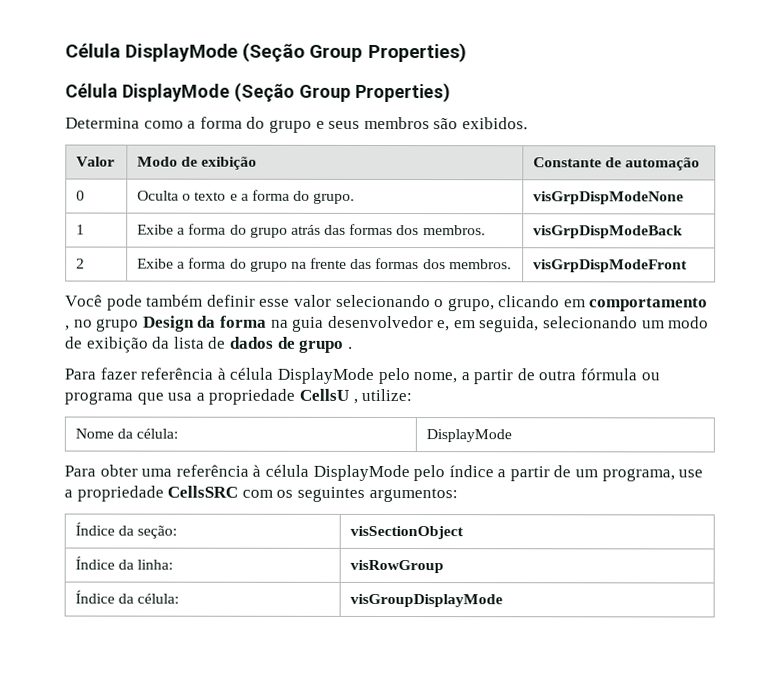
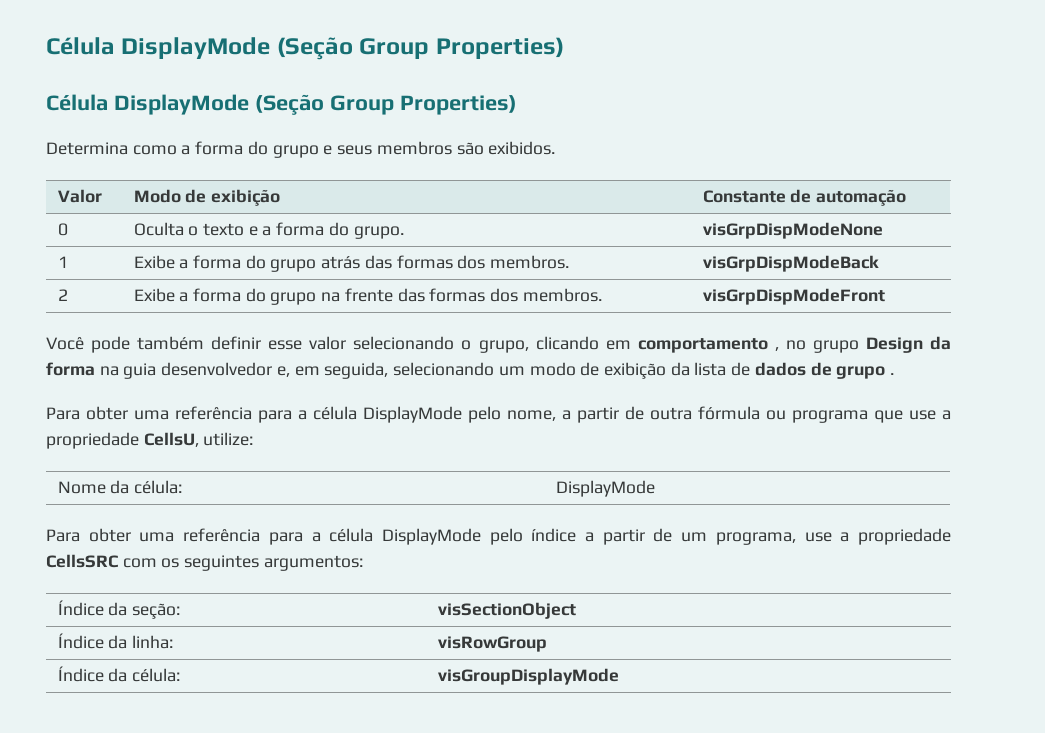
- Para fazer referência à célula DisplayMode pelo nome, a partir de outra fórmula ou programa que usa a propriedade CellsU , utilize:
+ Para obter uma referência para a célula DisplayMode pelo nome, a partir de outra fórmula ou programa que use a propriedade CellsU, utilize:
- Para obter uma referência à célula DisplayMode pelo índice a partir de um programa, use a propriedade CellsSRC com os seguintes argumentos:
+ Para obter uma referência para a célula DisplayMode pelo índice a partir de um programa, use a propriedade CellsSRC com os seguintes argumentos:

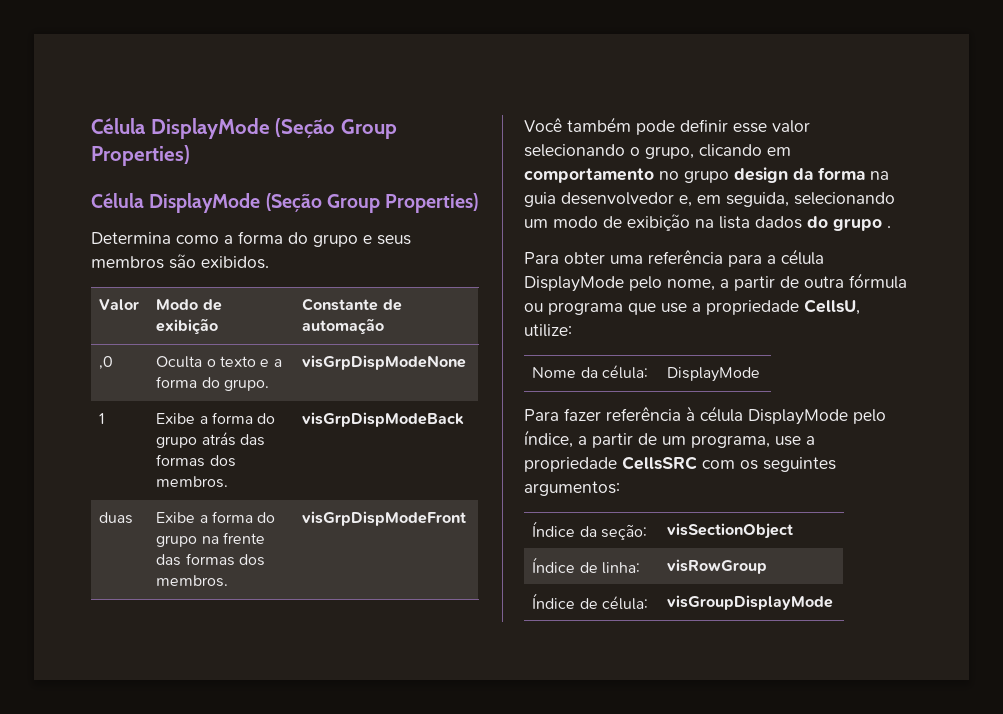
- 0 | Oculta o texto e a forma do grupo. | visGrpDispModeNone
+ ,0 | Oculta o texto e a forma do grupo. | visGrpDispModeNone
- 2 | Exibe a forma do grupo na frente das formas dos membros. | visGrpDispModeFront
+ duas | Exibe a forma do grupo na frente das formas dos membros. | visGrpDispModeFront
- Você pode também definir esse valor selecionando o grupo, clicando em comportamento , no grupo Design da forma na guia desenvolvedor e, em seguida, selecionando um modo de exibição da lista de dados de grupo .
+ Você também pode definir esse valor selecionando o grupo, clicando em comportamento no grupo design da forma na guia desenvolvedor e, em seguida, selecionando um modo de exibição na lista dados do grupo .
- Para obter uma referência para a célula DisplayMode pelo índice a partir de um programa, use a propriedade CellsSRC com os seguintes argumentos:
+ Para fazer referência à célula DisplayMode pelo índice, a partir de um programa, use a propriedade CellsSRC com os seguintes argumentos:
- Índice da linha: | visRowGroup
+ Índice de linha: | visRowGroup
- Índice da célula: | visGroupDisplayMode
+ Índice de célula: | visGroupDisplayMode

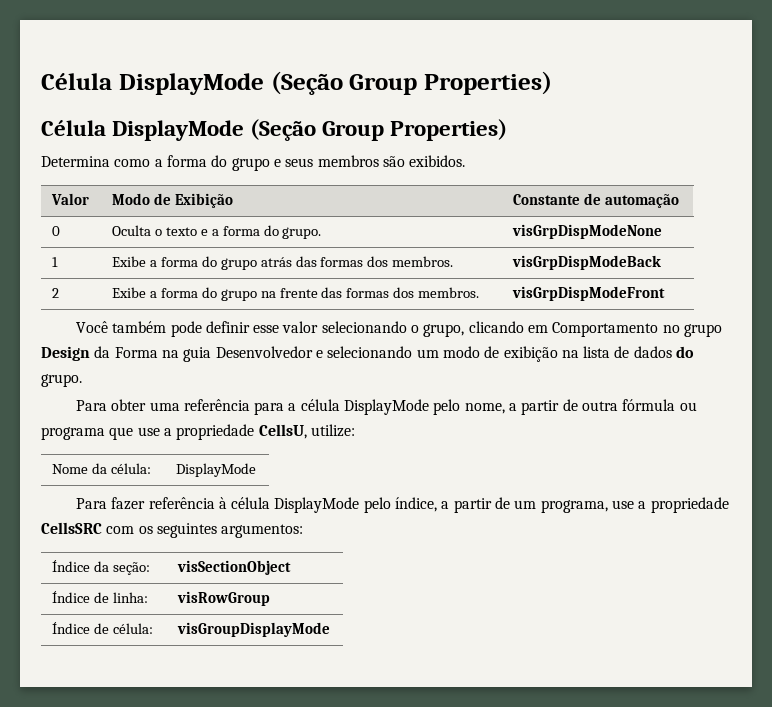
- Valor | Modo de exibição | Constante de automação
+ Valor | Modo de Exibição | Constante de automação
- ,0 | Oculta o texto e a forma do grupo. | visGrpDispModeNone
+ 0 | Oculta o texto e a forma do grupo. | visGrpDispModeNone
- duas | Exibe a forma do grupo na frente das formas dos membros. | visGrpDispModeFront
+ 2 | Exibe a forma do grupo na frente das formas dos membros. | visGrpDispModeFront
- Você também pode definir esse valor selecionando o grupo, clicando em comportamento no grupo design da forma na guia desenvolvedor e, em seguida, selecionando um modo de exibição na lista dados do grupo .
+ Você também pode definir esse valor selecionando o grupo, clicando em Comportamento no grupo Design da Forma na guia Desenvolvedor e selecionando um modo de exibição na lista de dados do grupo.

